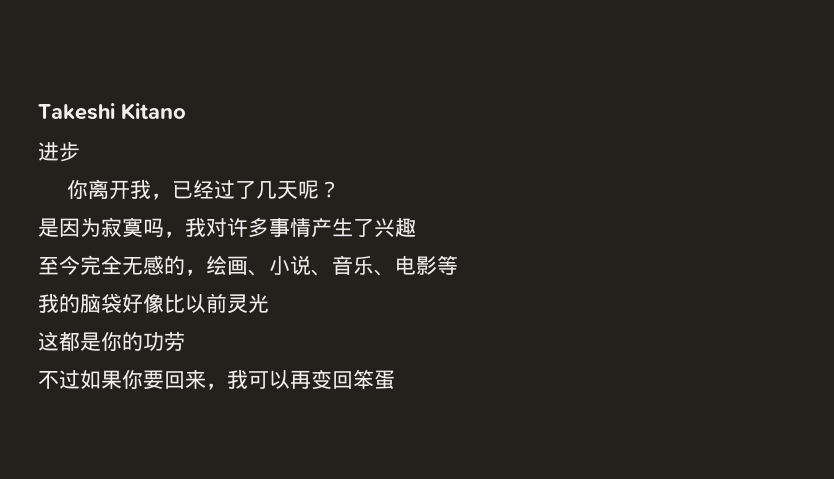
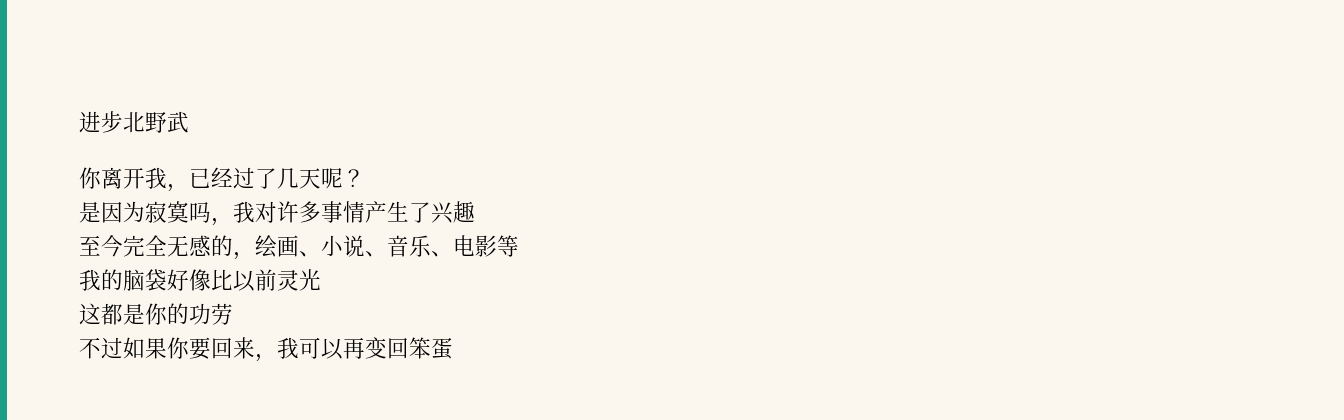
- Takeshi Kitano
- 进步
+ 进步北野武

